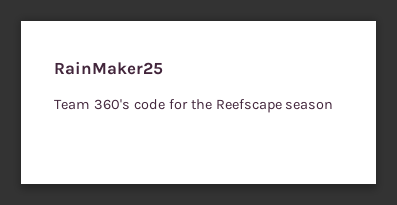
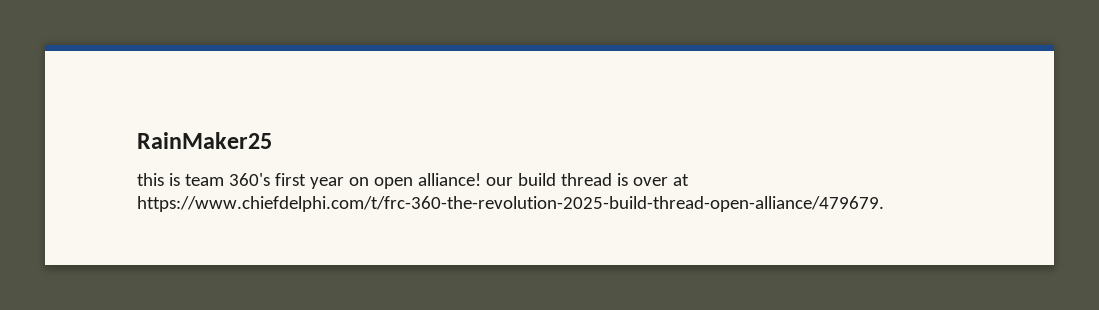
- Team 360's code for the Reefscape season
+ this is team 360's first year on open alliance! our build thread is over at https://www.chiefdelphi.com/t/frc-360-the-revolution-2025-build-thread-open-alliance/479679.

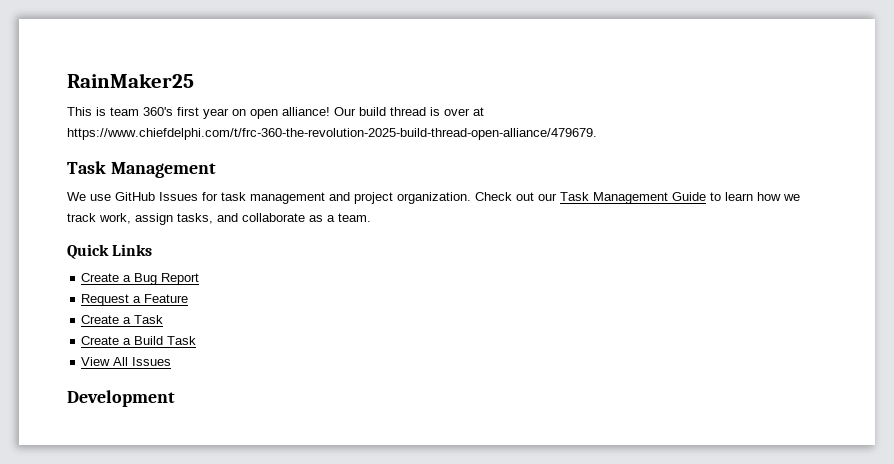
- this is team 360's first year on open alliance! our build thread is over at https://www.chiefdelphi.com/t/frc-360-the-revolution-2025-build-thread-open-alliance/479679.
+ This is team 360's first year on open alliance! Our build thread is over at https://www.chiefdelphi.com/t/frc-360-the-revolution-2025-build-thread-open-alliance/479679.
+ Task Management
+ We use GitHub Issues for task management and project organization. Check out our Task Management Guide to learn how we track work, assign tasks, and collaborate as a team.
+ Quick Links
+ Create a Bug Report
+ Request a Feature
+ Create a Task
+ Create a Build Task
+ View All Issues
+ Development

